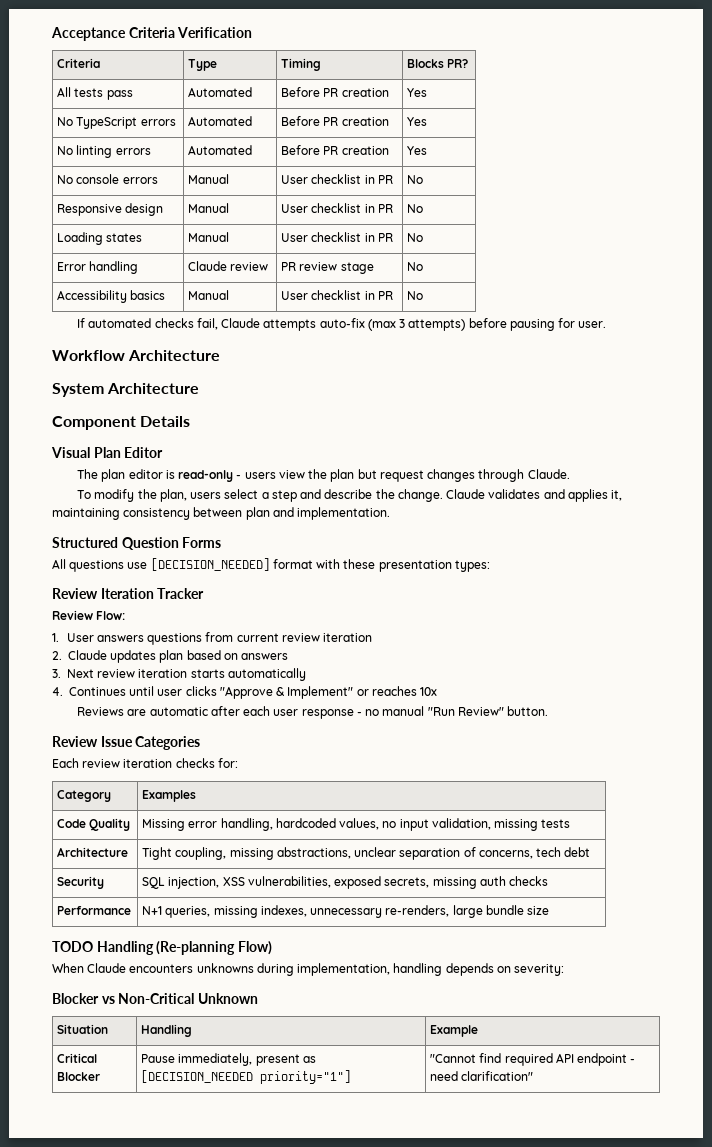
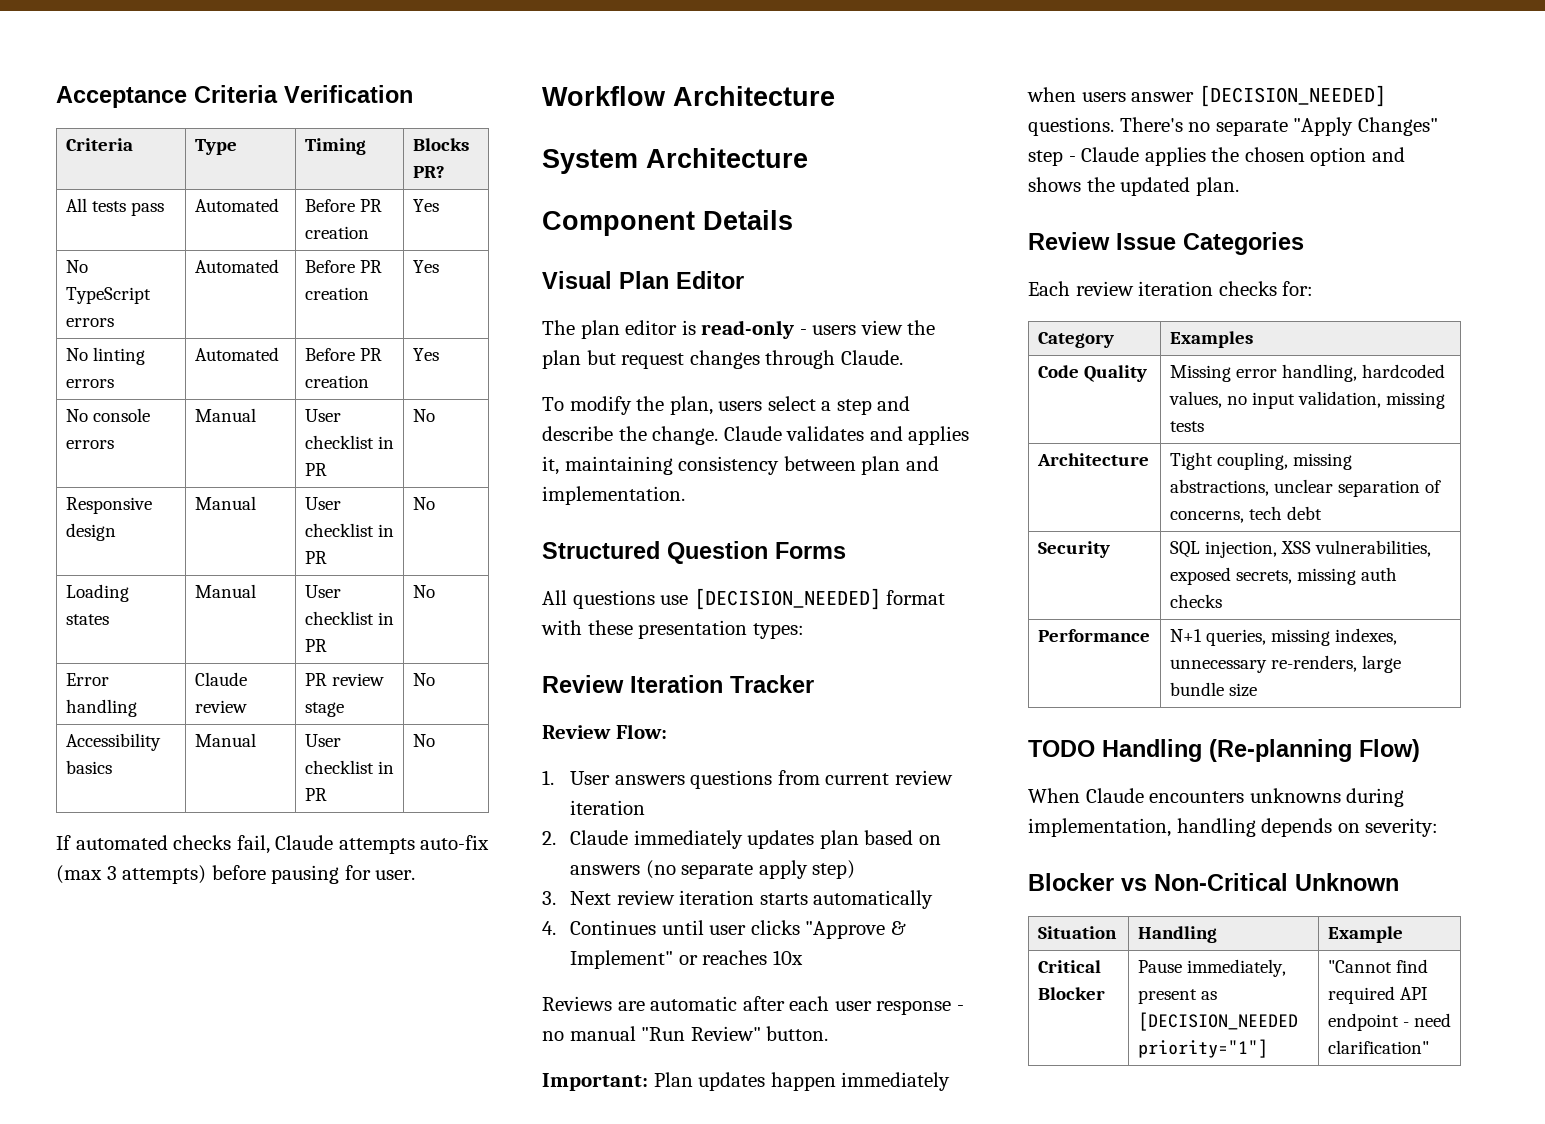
- 2. Claude updates plan based on answers
+ 2. Claude immediately updates plan based on answers (no separate apply step)
+ Important: Plan updates happen immediately when users answer [DECISION_NEEDED] questions. There's no separate "Apply Changes" step - Claude applies the chosen option and shows the updated plan.

